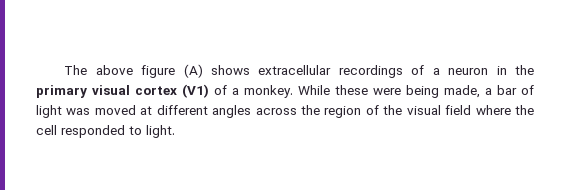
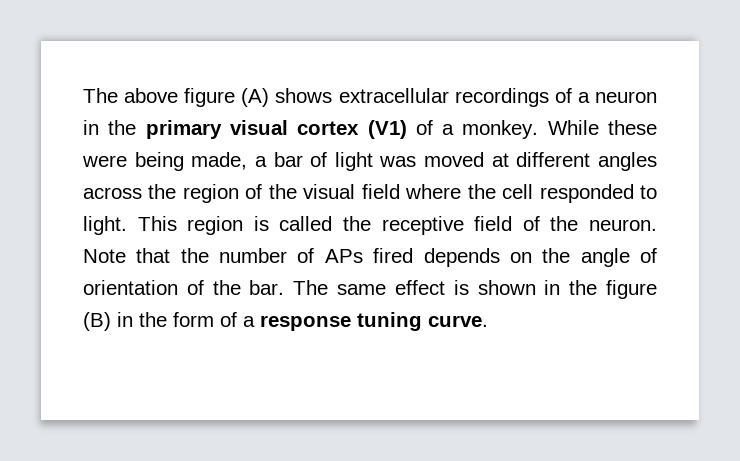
+ This region is called the receptive field of the neuron. Note that the number of APs fired depends on the angle of orientation of the bar. The same effect is shown in the figure (B) in the form of a response tuning curve.

